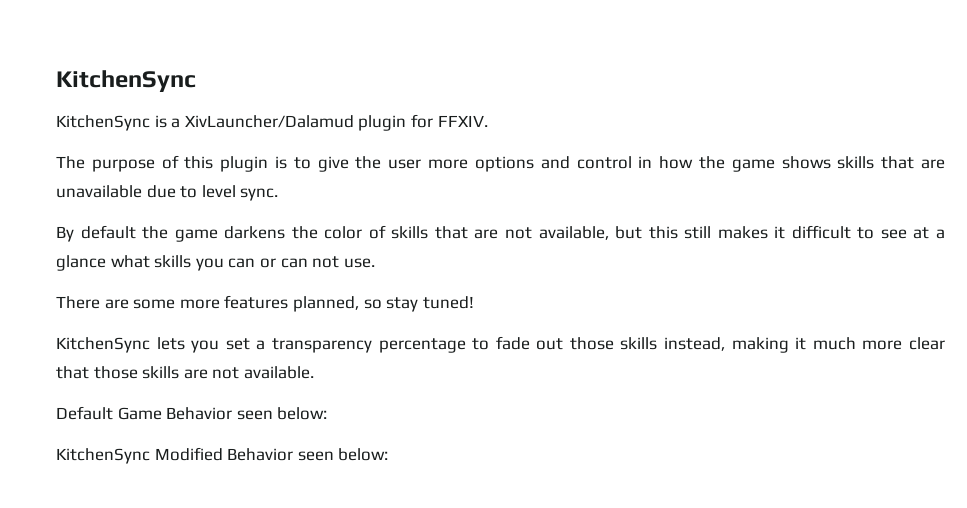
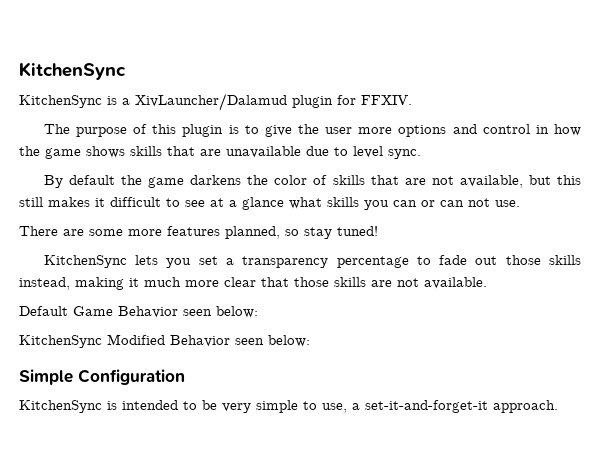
+ Simple Configuration
+ KitchenSync is intended to be very simple to use, a set-it-and-forget-it approach.

